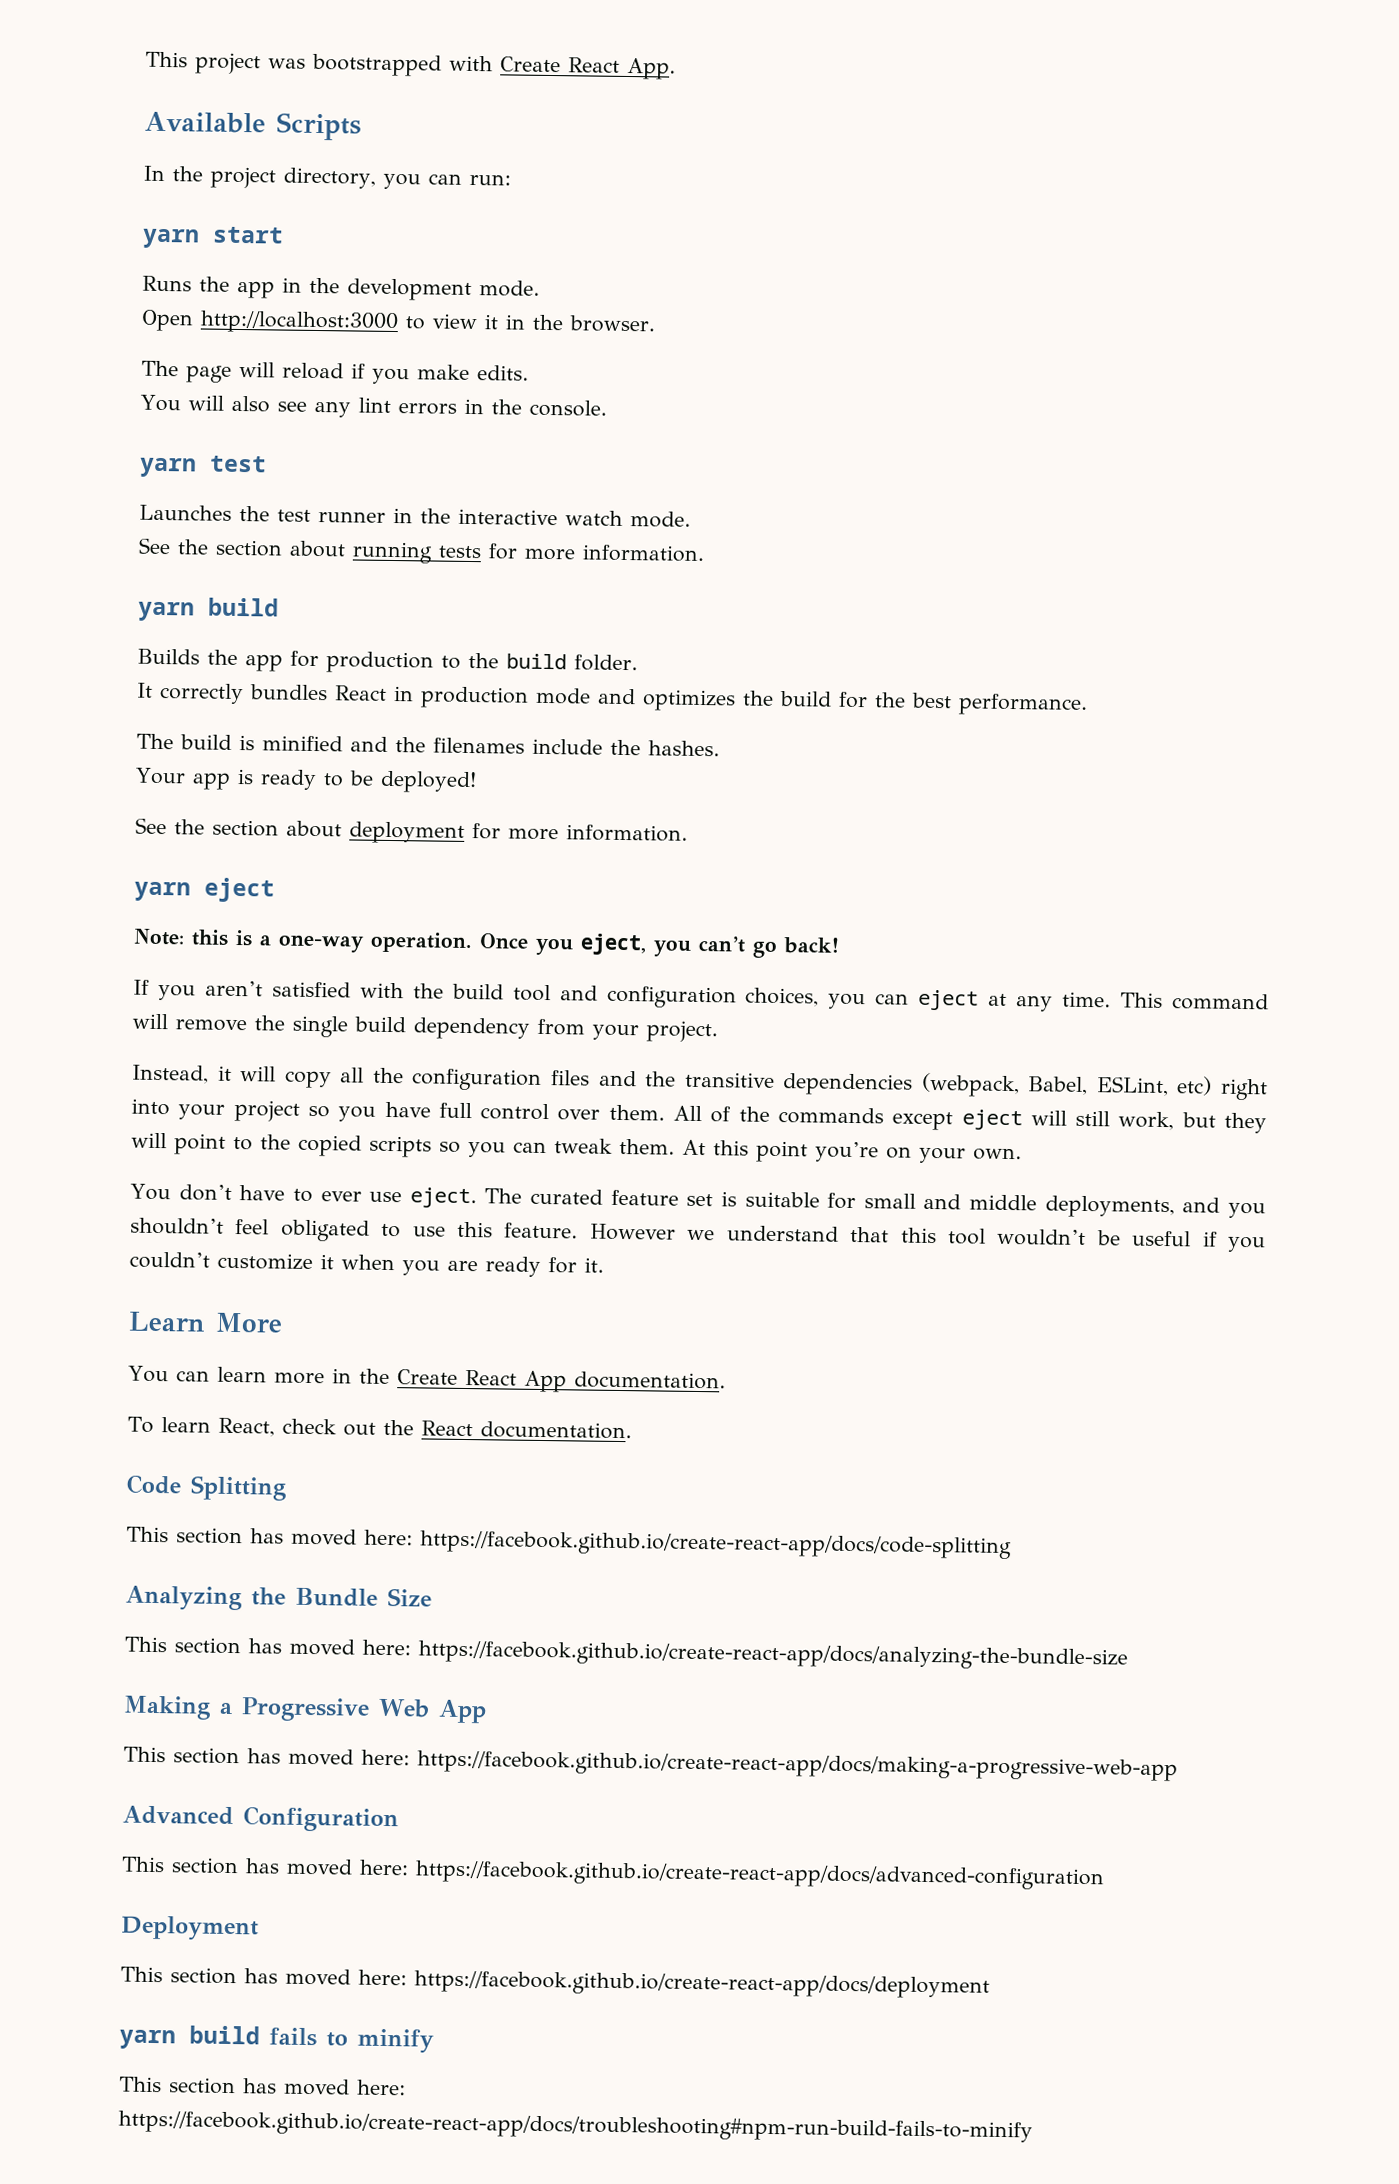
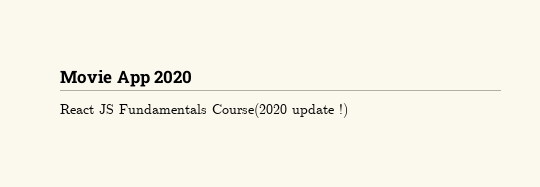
- This project was bootstrapped with Create React App.
- Available Scripts
- In the project directory, you can run:
- yarn start
- Runs the app in the development mode.
- Open http://localhost:3000 to view it in the browser.
- The page will reload if you make edits.
- You will also see any lint errors in the console.
- yarn test
- Launches the test runner in the interactive watch mode.
- See the section about running tests for more information.
- yarn build
- Builds the app for production to the build folder.
- It correctly bundles React in production mode and optimizes the build for the best performance.
- The build is minified and the filenames include the hashes.
- Your app is ready to be deployed!
- See the section about deployment for more information.
- yarn eject
- Note: this is a one-way operation. Once you eject, you can’t go back!
- If you aren’t satisfied with the build tool and configuration choices, you can eject at any time. This command will remove the single build dependency from your project.
- Instead, it will copy all the configuration files and the transitive dependencies (webpack, Babel, ESLint, etc) right into your project so you have full control over them. All of the commands except eject will still work, but they will point to the copied scripts so you can tweak them. At this point you’re on your own.
- You don’t have to ever use eject. The curated feature set is suitable for small and middle deployments, and you shouldn’t feel obligated to use this feature. However we understand that this tool wouldn’t be useful if you couldn’t customize it when you are ready for it.
- Learn More
- You can learn more in the Create React App documentation.
- To learn React, check out the React documentation.
- Code Splitting
- This section has moved here: https://facebook.github.io/create-react-app/docs/code-splitting
- Analyzing the Bundle Size
- This section has moved here: https://facebook.github.io/create-react-app/docs/analyzing-the-bundle-size
- Making a Progressive Web App
- This section has moved here: https://facebook.github.io/create-react-app/docs/making-a-progressive-web-app
- Advanced Configuration
- This section has moved here: https://facebook.github.io/create-react-app/docs/advanced-configuration
- Deployment
- This section has moved here: https://facebook.github.io/create-react-app/docs/deployment
- yarn build fails to minify
- This section has moved here: https://facebook.github.io/create-react-app/docs/troubleshooting#npm-run-build-fails-to-minify
+ Movie App 2020
+ React JS Fundamentals Course(2020 update !)

